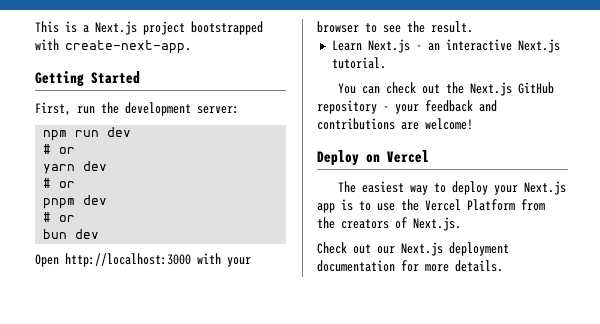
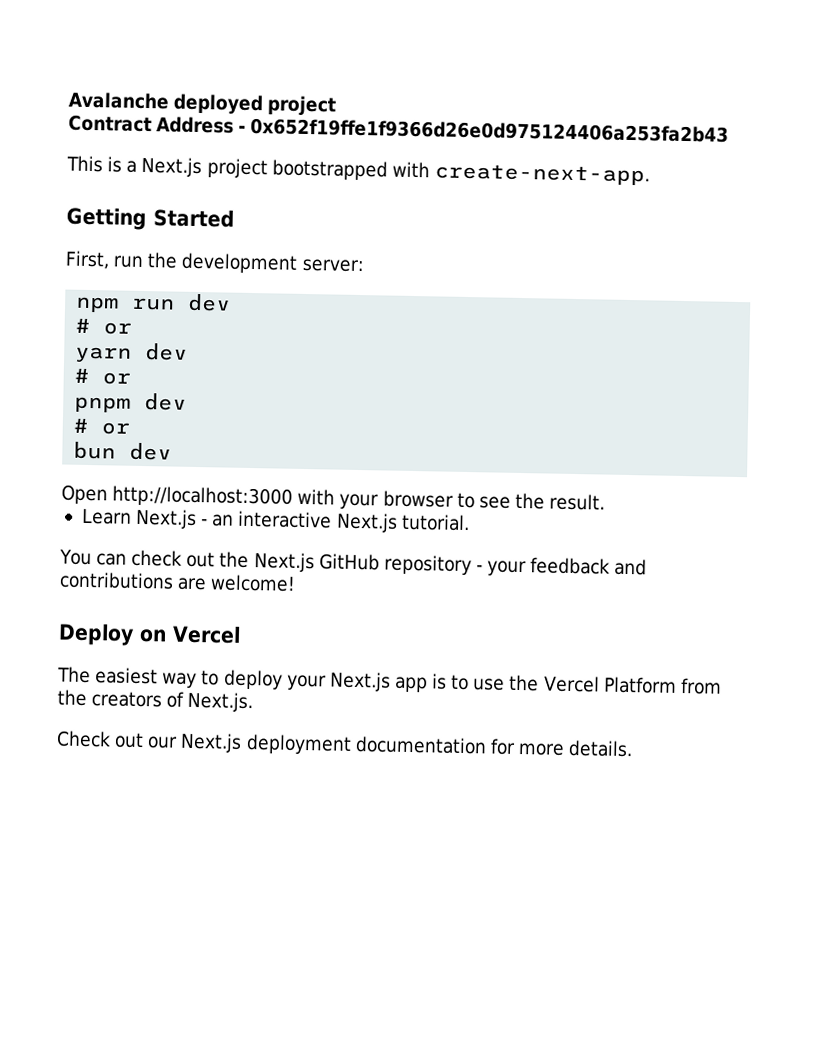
+ Avalanche deployed project
+ Contract Address - 0x652f19ffe1f9366d26e0d975124406a253fa2b43

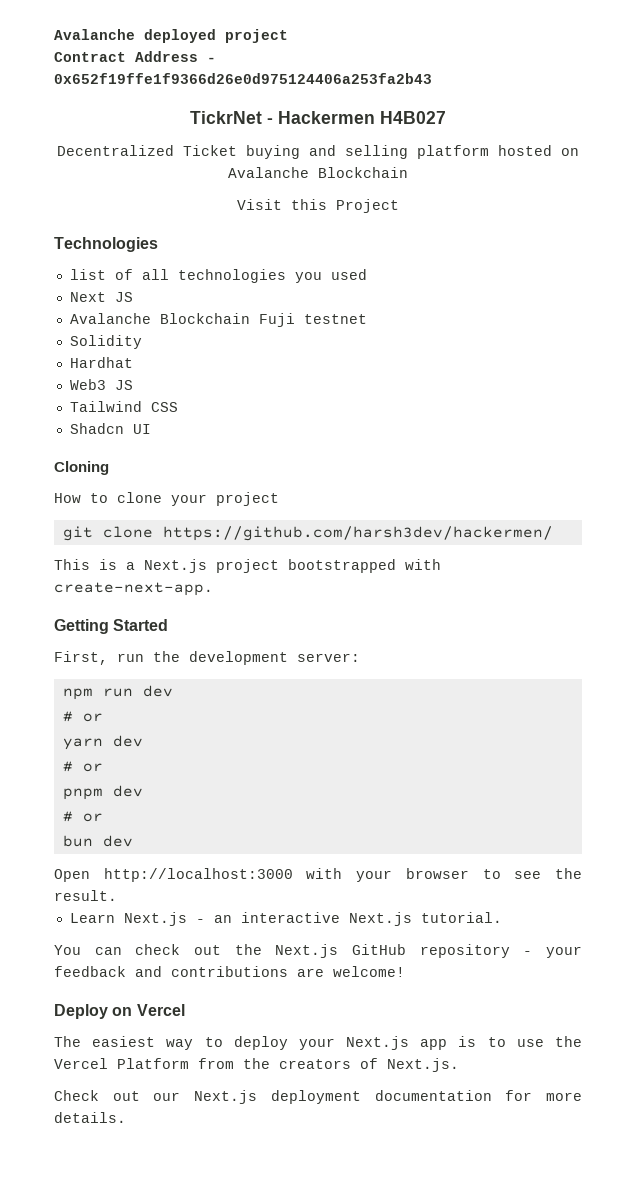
+ TickrNet - Hackermen H4B027
+ Decentralized Ticket buying and selling platform hosted on Avalanche Blockchain
+ Visit this Project
+ Technologies
+ list of all technologies you used
+ Next JS
+ Avalanche Blockchain Fuji testnet
+ Solidity
+ Hardhat
+ Web3 JS
+ Tailwind CSS
+ Shadcn UI
+ Cloning
+ How to clone your project
+ git clone https://github.com/harsh3dev/hackermen/

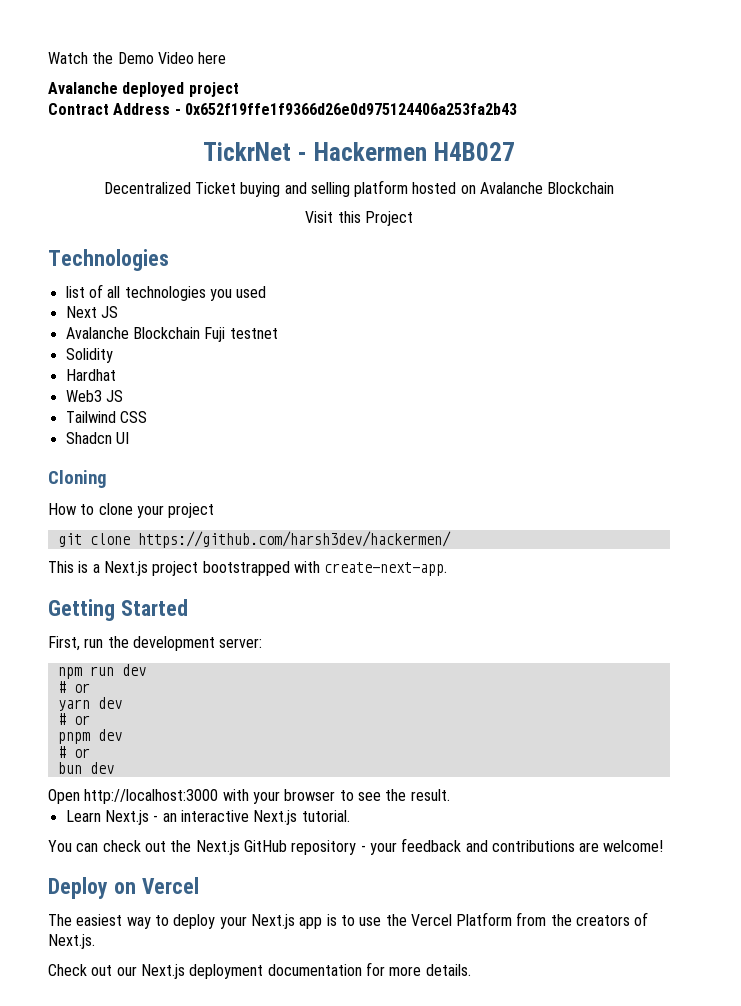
+ Watch the Demo Video here

